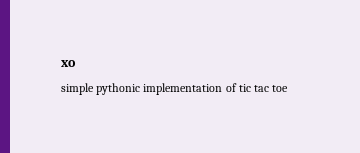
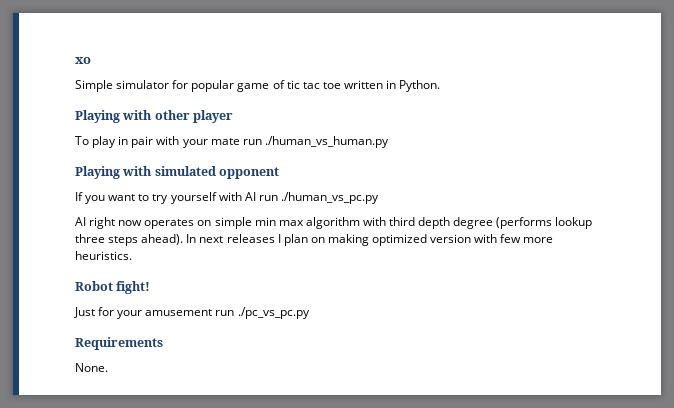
- simple pythonic implementation of tic tac toe
+ Simple simulator for popular game of tic tac toe written in Python.
+ Playing with other player
+ To play in pair with your mate run ./human_vs_human.py
+ Playing with simulated opponent
+ If you want to try yourself with AI run ./human_vs_pc.py
+ AI right now operates on simple min max algorithm with third depth degree (performs lookup three steps ahead). In next releases I plan on making optimized version with few more heuristics.
+ Robot fight!
+ Just for your amusement run ./pc_vs_pc.py
+ Requirements
+ None.

